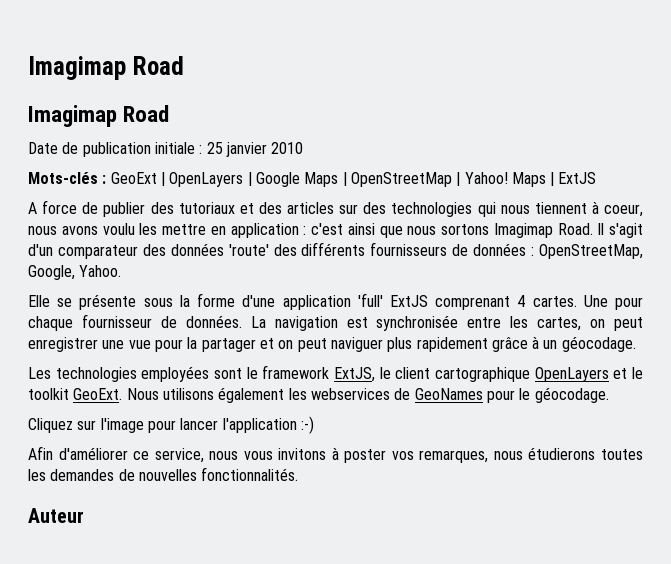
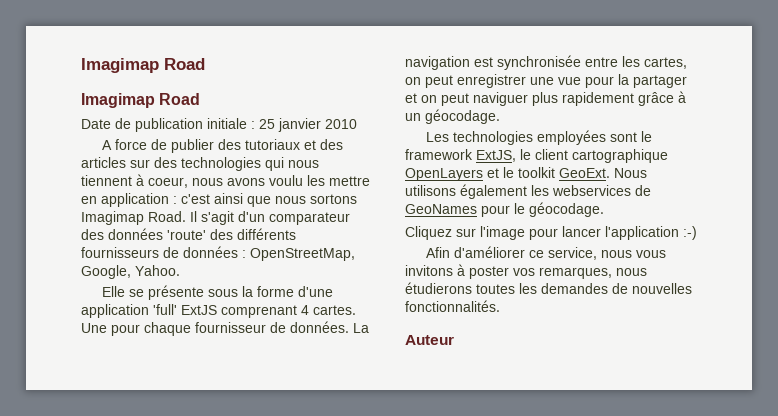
- Mots-clés : GeoExt | OpenLayers | Google Maps | OpenStreetMap | Yahoo! Maps | ExtJS

